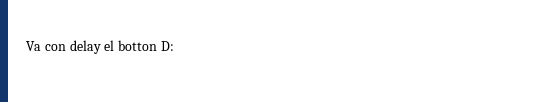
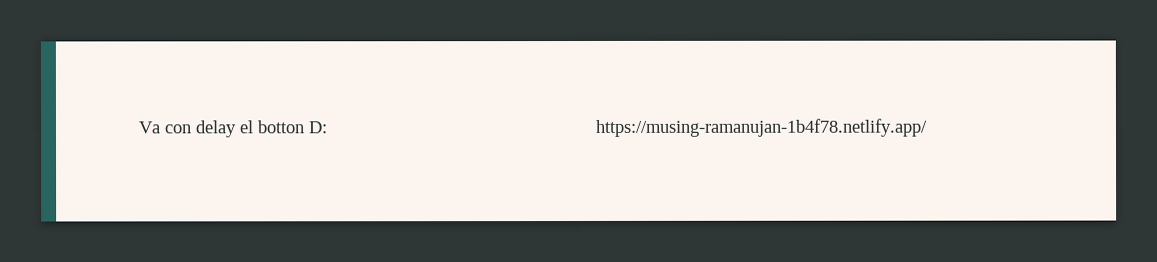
- Va con delay el botton D:
+ Va con delay el botton D: https://musing-ramanujan-1b4f78.netlify.app/

